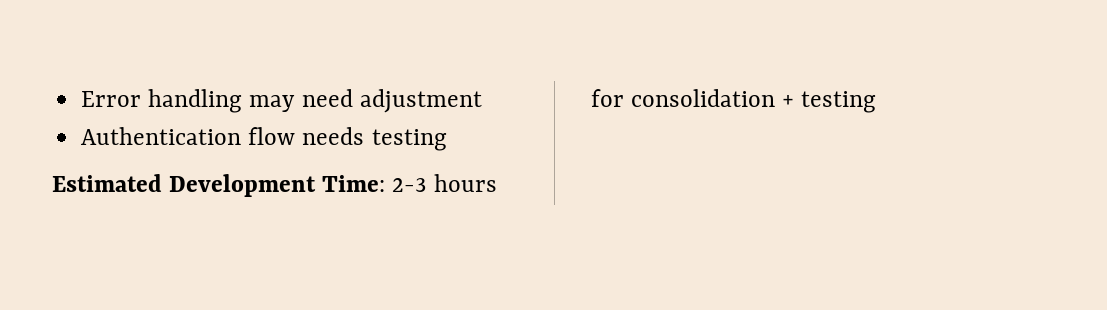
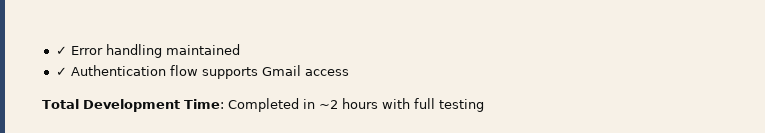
- Error handling may need adjustment
- Authentication flow needs testing
- Estimated Development Time: 2-3 hours for consolidation + testing
+ ✓ Error handling maintained
+ ✓ Authentication flow supports Gmail access
+ Total Development Time: Completed in ~2 hours with full testing

